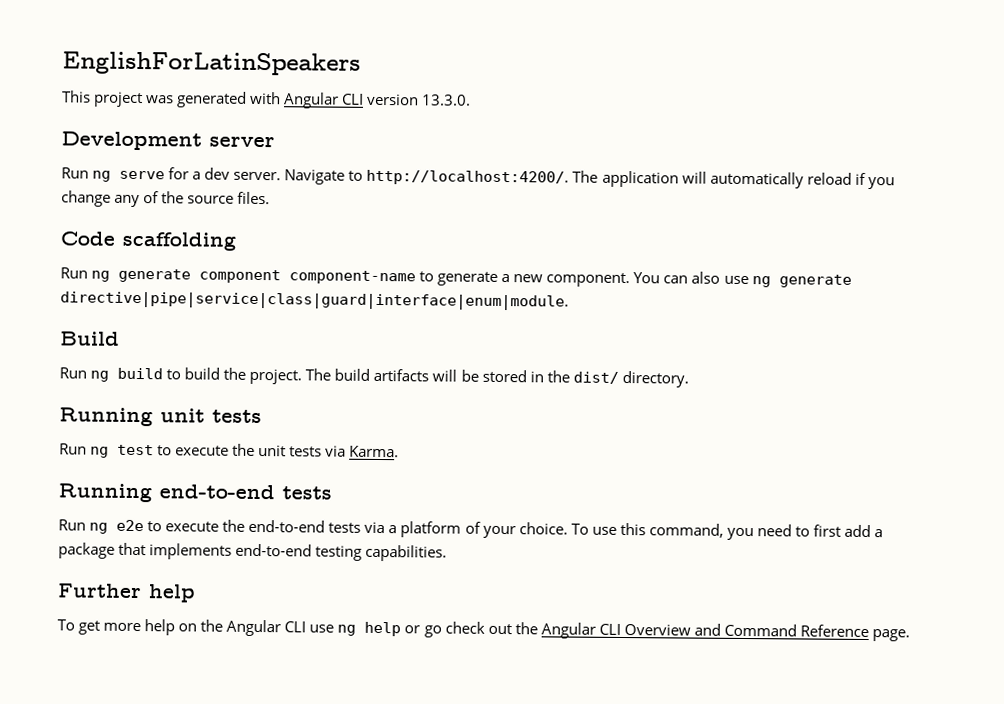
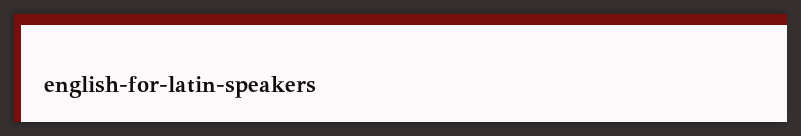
- EnglishForLatinSpeakers
- This project was generated with Angular CLI version 13.3.0.
- Development server
- Run ng serve for a dev server. Navigate to http://localhost:4200/. The application will automatically reload if you change any of the source files.
- Code scaffolding
- Run ng generate component component-name to generate a new component. You can also use ng generate directive|pipe|service|class|guard|interface|enum|module.
- Build
- Run ng build to build the project. The build artifacts will be stored in the dist/ directory.
- Running unit tests
- Run ng test to execute the unit tests via Karma.
- Running end-to-end tests
- Run ng e2e to execute the end-to-end tests via a platform of your choice. To use this command, you need to first add a package that implements end-to-end testing capabilities.
- Further help
- To get more help on the Angular CLI use ng help or go check out the Angular CLI Overview and Command Reference page.
+ english-for-latin-speakers

